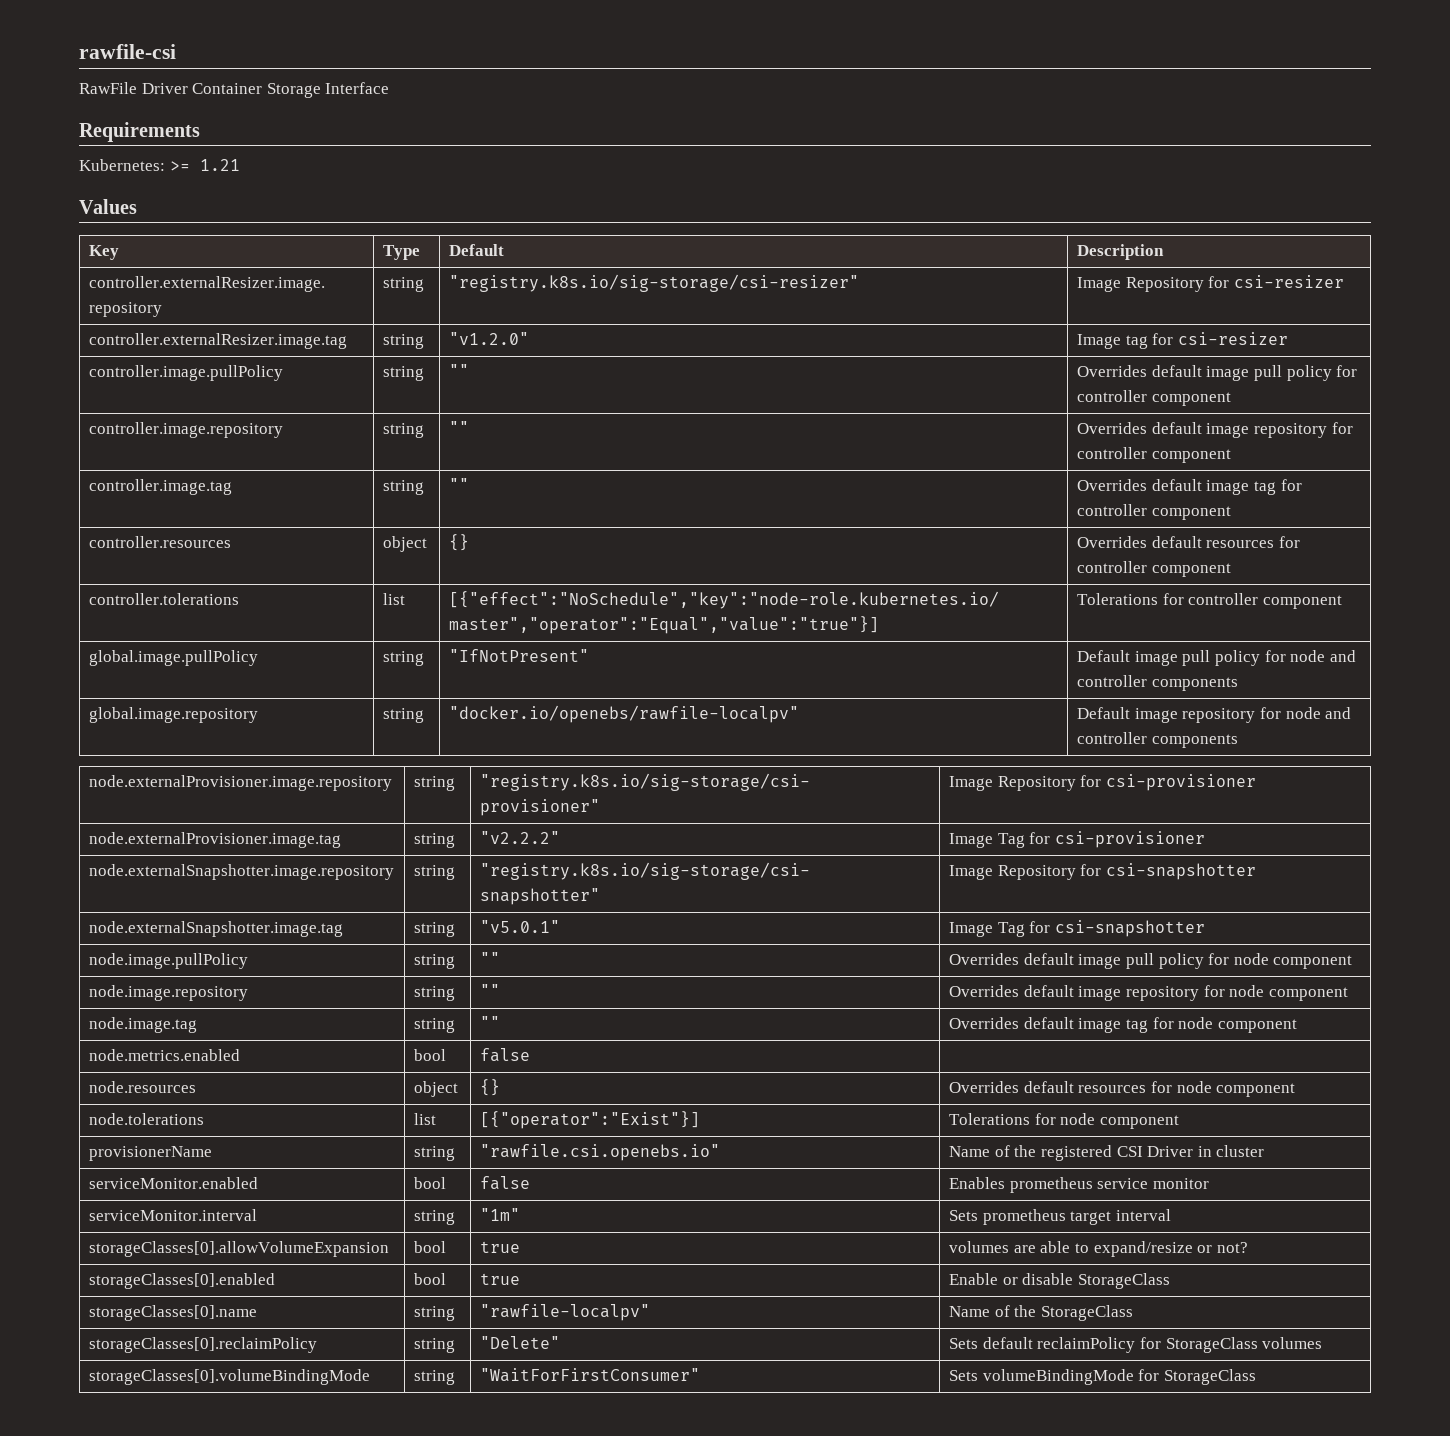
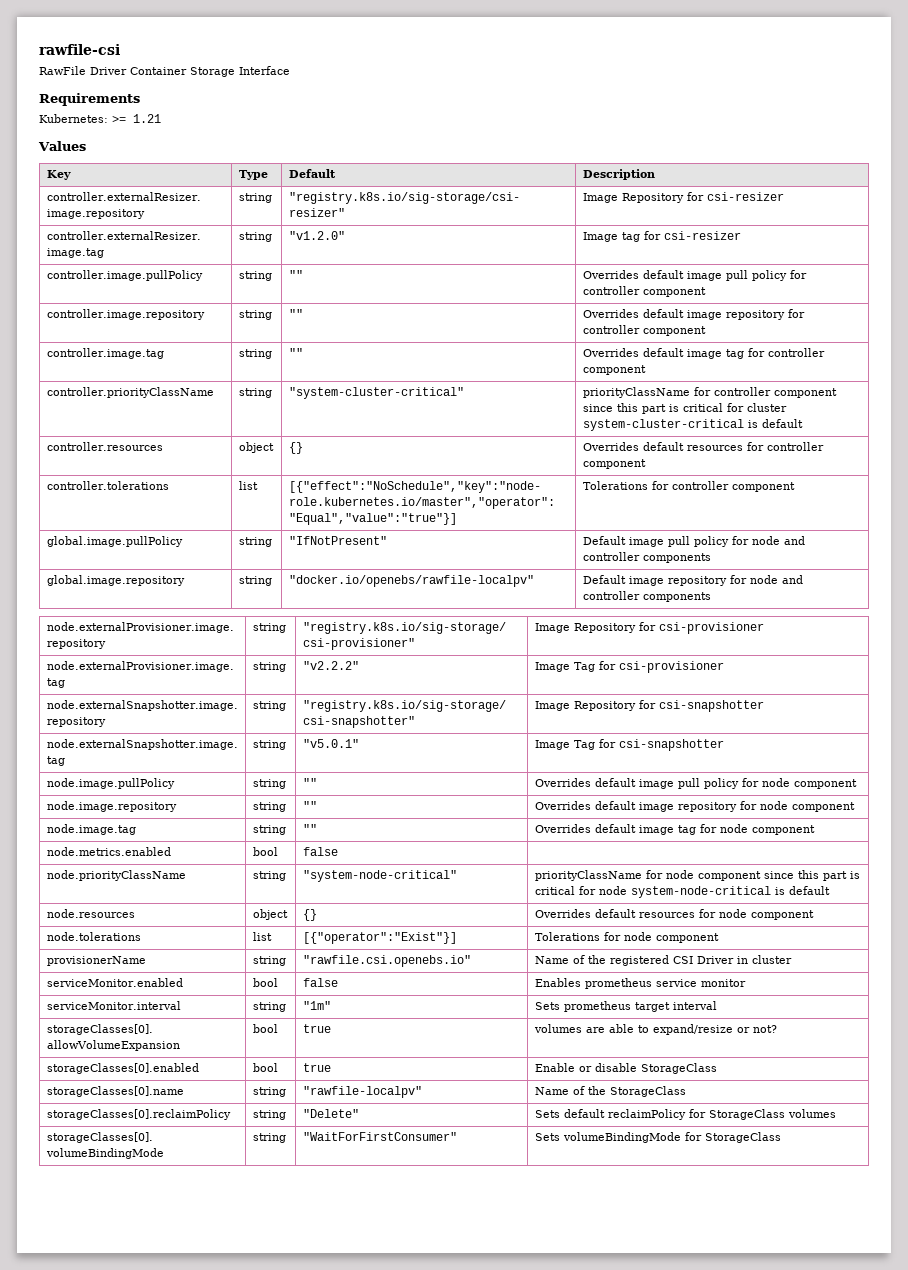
+ controller.priorityClassName | string | "system-cluster-critical" | priorityClassName for controller component since this part is critical for cluster system-cluster-critical is default
+ node.priorityClassName | string | "system-node-critical" | priorityClassName for node component since this part is critical for node system-node-critical is default

